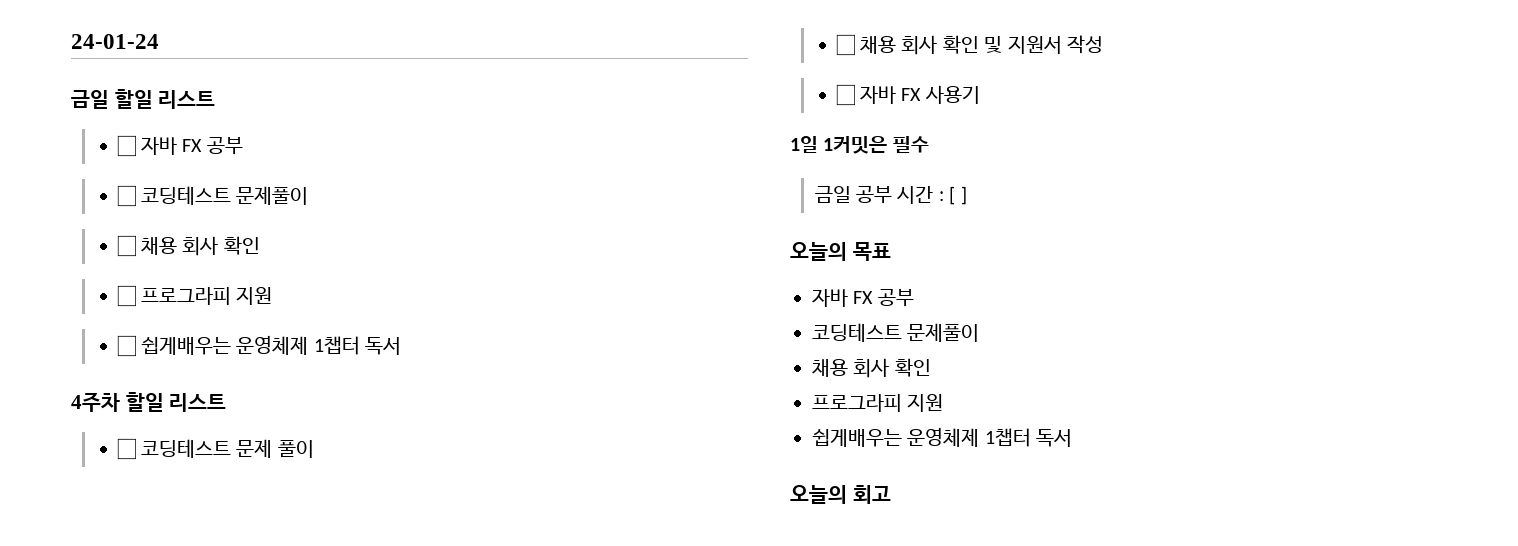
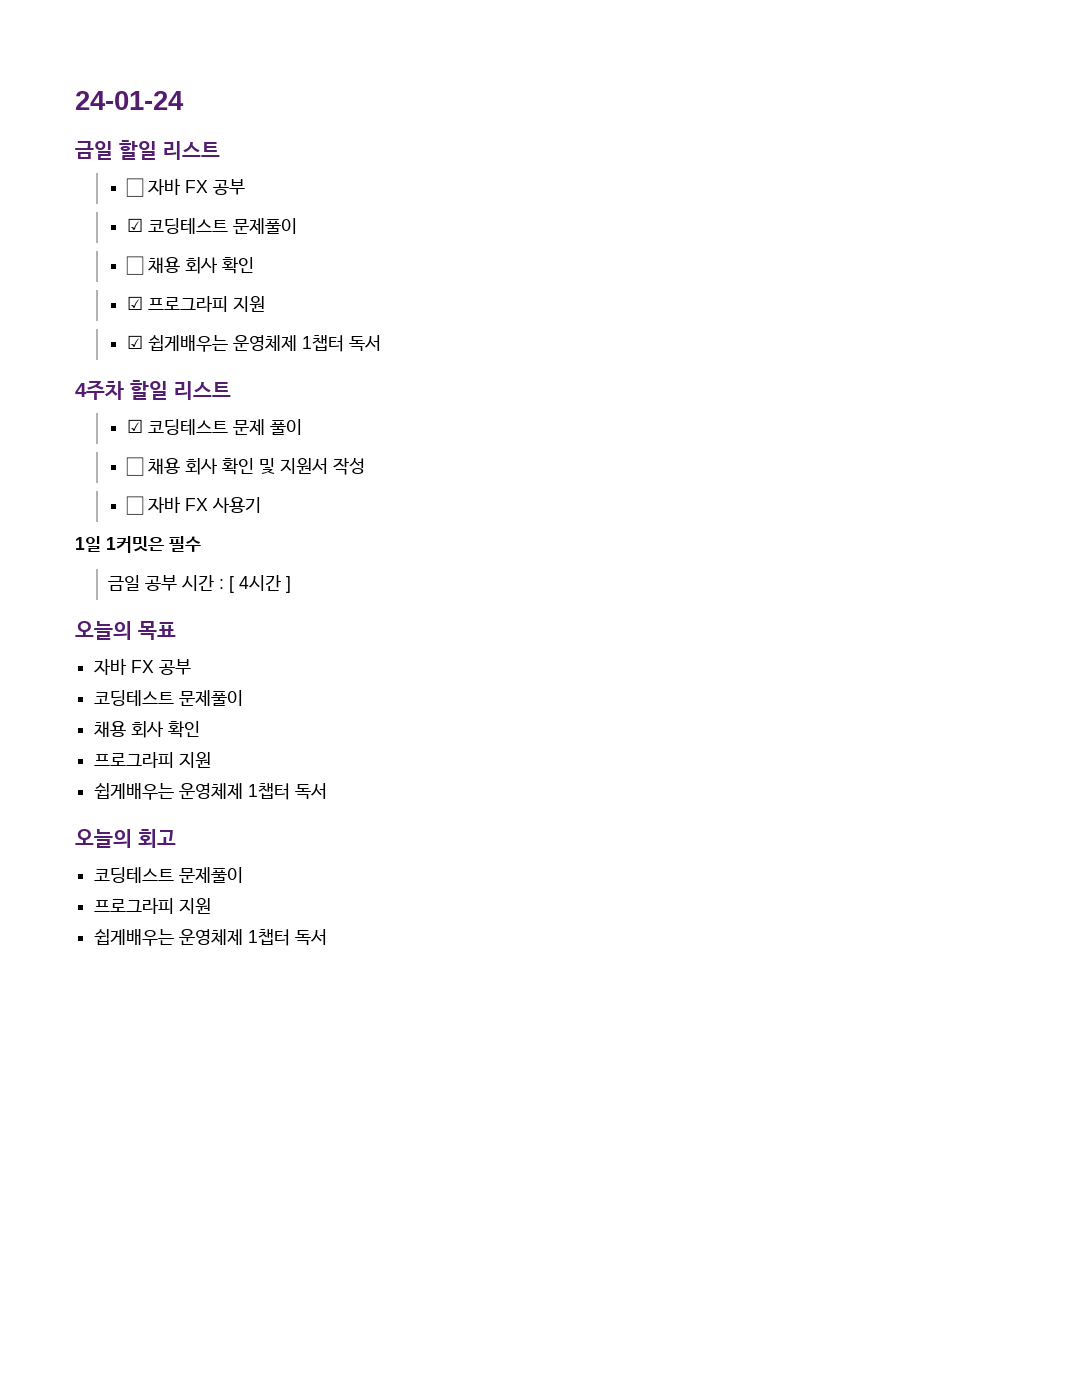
- ☐ 코딩테스트 문제풀이
+ ☑ 코딩테스트 문제풀이
- ☐ 프로그라피 지원
- ☐ 쉽게배우는 운영체제 1챕터 독서
+ ☑ 프로그라피 지원
+ ☑ 쉽게배우는 운영체제 1챕터 독서
- ☐ 코딩테스트 문제 풀이
+ ☑ 코딩테스트 문제 풀이
- 금일 공부 시간 : [ ]
+ 금일 공부 시간 : [ 4시간 ]
  오늘의 회고
+ 코딩테스트 문제풀이
+ 프로그라피 지원
+ 쉽게배우는 운영체제 1챕터 독서

